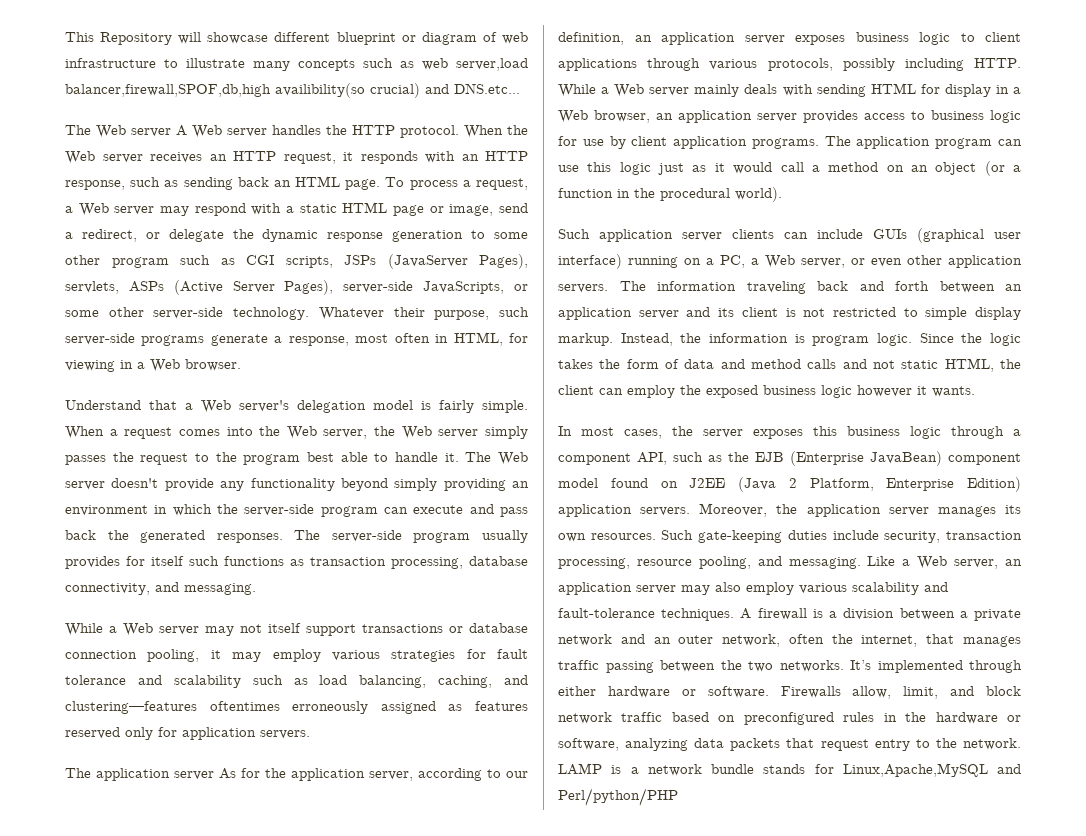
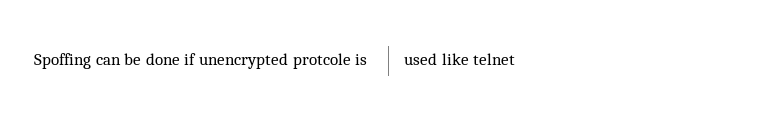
- This Repository will showcase different blueprint or diagram of web infrastructure to illustrate many concepts such as web server,load balancer,firewall,SPOF,db,high availibility(so crucial) and DNS.etc...
- The Web server A Web server handles the HTTP protocol. When the Web server receives an HTTP request, it responds with an HTTP response, such as sending back an HTML page. To process a request, a Web server may respond with a static HTML page or image, send a redirect, or delegate the dynamic response generation to some other program such as CGI scripts, JSPs (JavaServer Pages), servlets, ASPs (Active Server Pages), server-side JavaScripts, or some other server-side technology. Whatever their purpose, such server-side programs generate a response, most often in HTML, for viewing in a Web browser.
- Understand that a Web server's delegation model is fairly simple. When a request comes into the Web server, the Web server simply passes the request to the program best able to handle it. The Web server doesn't provide any functionality beyond simply providing an environment in which the server-side program can execute and pass back the generated responses. The server-side program usually provides for itself such functions as transaction processing, database connectivity, and messaging.
- While a Web server may not itself support transactions or database connection pooling, it may employ various strategies for fault tolerance and scalability such as load balancing, caching, and clustering—features oftentimes erroneously assigned as features reserved only for application servers.
- The application server As for the application server, according to our definition, an application server exposes business logic to client applications through various protocols, possibly including HTTP. While a Web server mainly deals with sending HTML for display in a Web browser, an application server provides access to business logic for use by client application programs. The application program can use this logic just as it would call a method on an object (or a function in the procedural world).
- Such application server clients can include GUIs (graphical user interface) running on a PC, a Web server, or even other application servers. The information traveling back and forth between an application server and its client is not restricted to simple display markup. Instead, the information is program logic. Since the logic takes the form of data and method calls and not static HTML, the client can employ the exposed business logic however it wants.
- In most cases, the server exposes this business logic through a component API, such as the EJB (Enterprise JavaBean) component model found on J2EE (Java 2 Platform, Enterprise Edition) application servers. Moreover, the application server manages its own resources. Such gate-keeping duties include security, transaction processing, resource pooling, and messaging. Like a Web server, an application server may also employ various scalability and fault-tolerance techniques. A firewall is a division between a private network and an outer network, often the internet, that manages traffic passing between the two networks. It’s implemented through either hardware or software. Firewalls allow, limit, and block network traffic based on preconfigured rules in the hardware or software, analyzing data packets that request entry to the network. LAMP is a network bundle stands for Linux,Apache,MySQL and Perl/python/PHP
+ Spoffing can be done if unencrypted protcole is used like telnet

